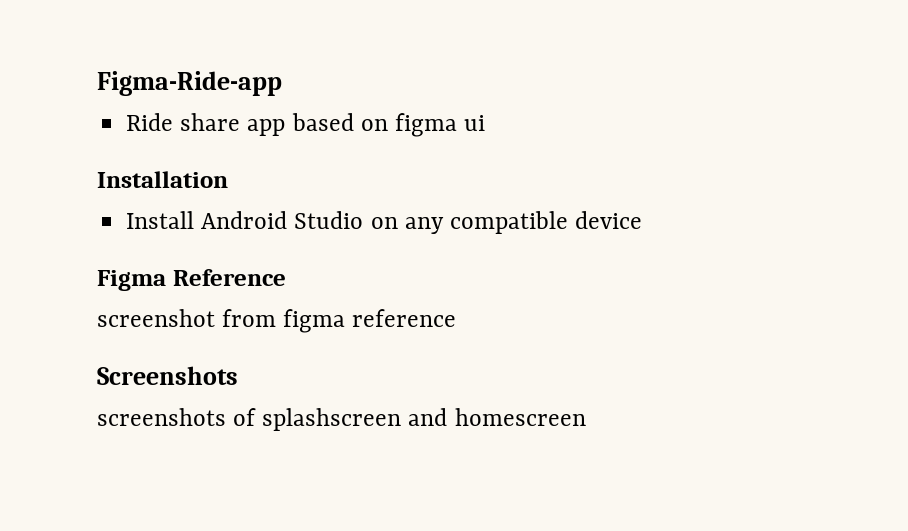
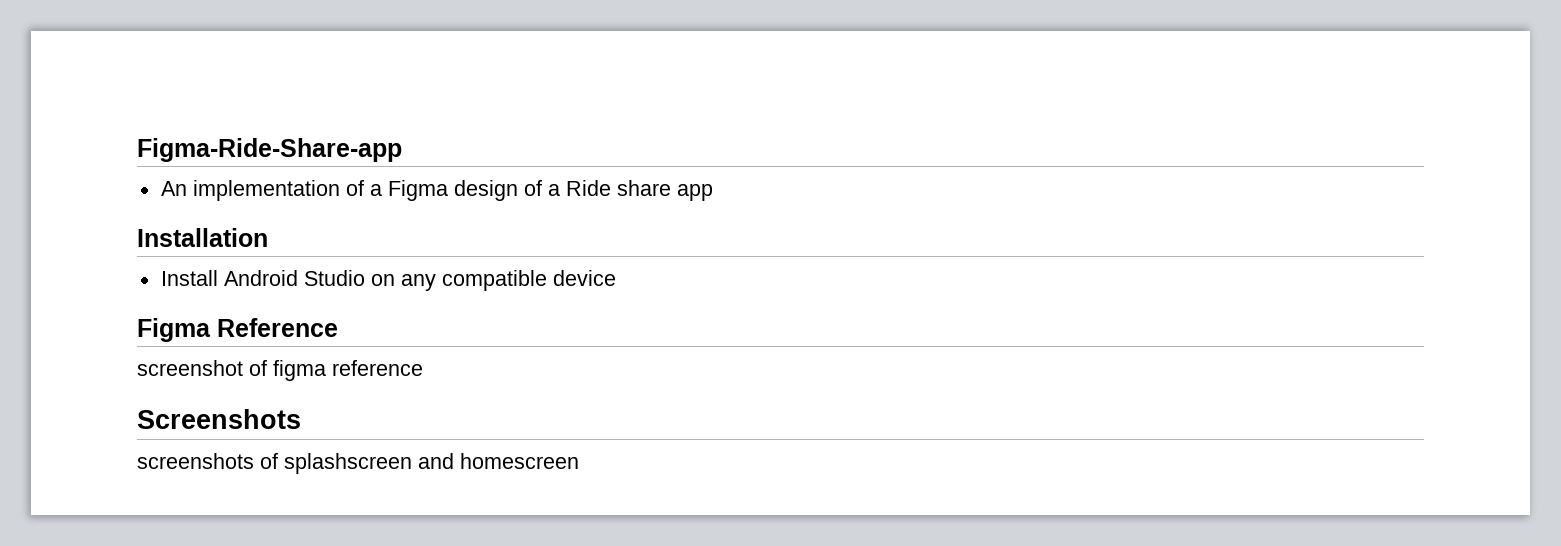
- Figma-Ride-app
- Ride share app based on figma ui
+ Figma-Ride-Share-app
+ An implementation of a Figma design of a Ride share app
- screenshot from figma reference
+ screenshot of figma reference

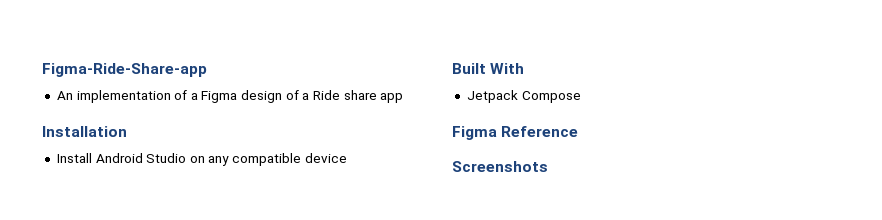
+ Built With
+ Jetpack Compose
  Figma Reference
- screenshot of figma reference
  Screenshots
- screenshots of splashscreen and homescreen

